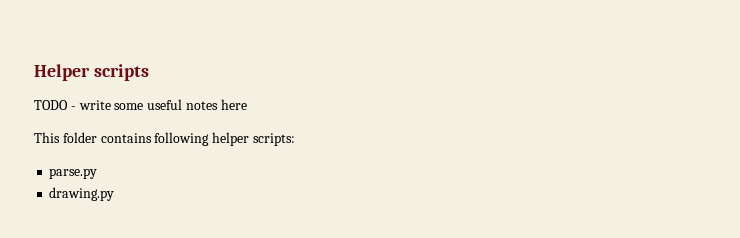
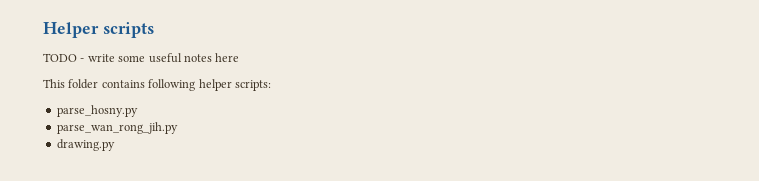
- parse.py
+ parse_hosny.py
+ parse_wan_rong_jih.py

